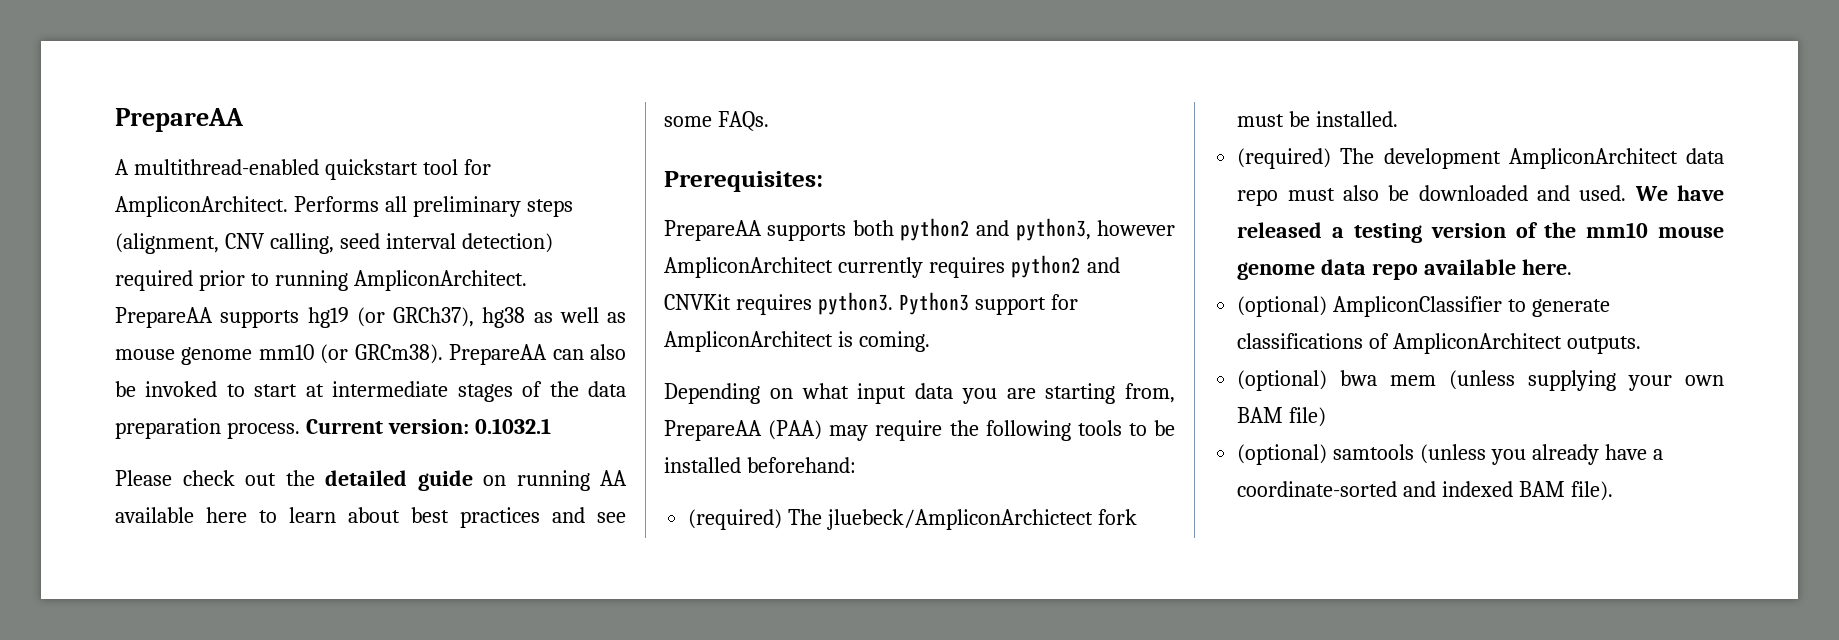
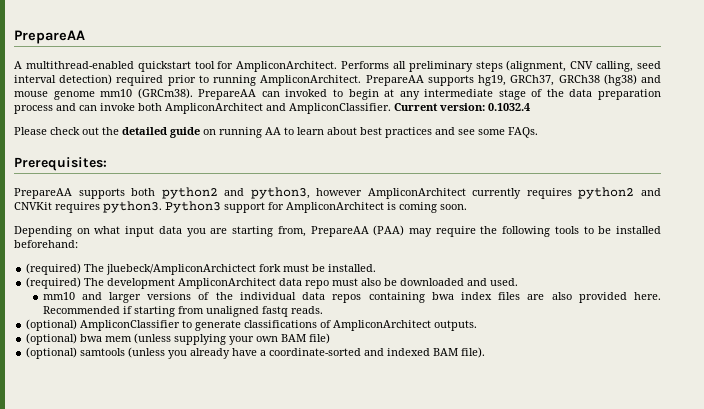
- PrepareAA supports hg19 (or GRCh37), hg38 as well as mouse genome mm10 (or GRCm38). PrepareAA can also be invoked to start at intermediate stages of the data preparation process.
+ PrepareAA supports hg19, GRCh37, GRCh38 (hg38) and mouse genome mm10 (GRCm38). PrepareAA can invoked to begin at any intermediate stage of the data preparation process and can invoke both AmpliconArchitect and AmpliconClassifier.
- Current version: 0.1032.1
+ Current version: 0.1032.4
- Please check out the detailed guide on running AA available here to learn about best practices and see some FAQs.
+ Please check out the detailed guide on running AA to learn about best practices and see some FAQs.
- Python3 support for AmpliconArchitect is coming.
+ Python3 support for AmpliconArchitect is coming soon.
- (required) The development AmpliconArchitect data repo must also be downloaded and used. We have released a testing version of the mm10 mouse genome data repo available here.
+ (required) The development AmpliconArchitect data repo must also be downloaded and used.
+ mm10 and larger versions of the individual data repos containing bwa index files are also provided here. Recommended if starting from unaligned fastq reads.

